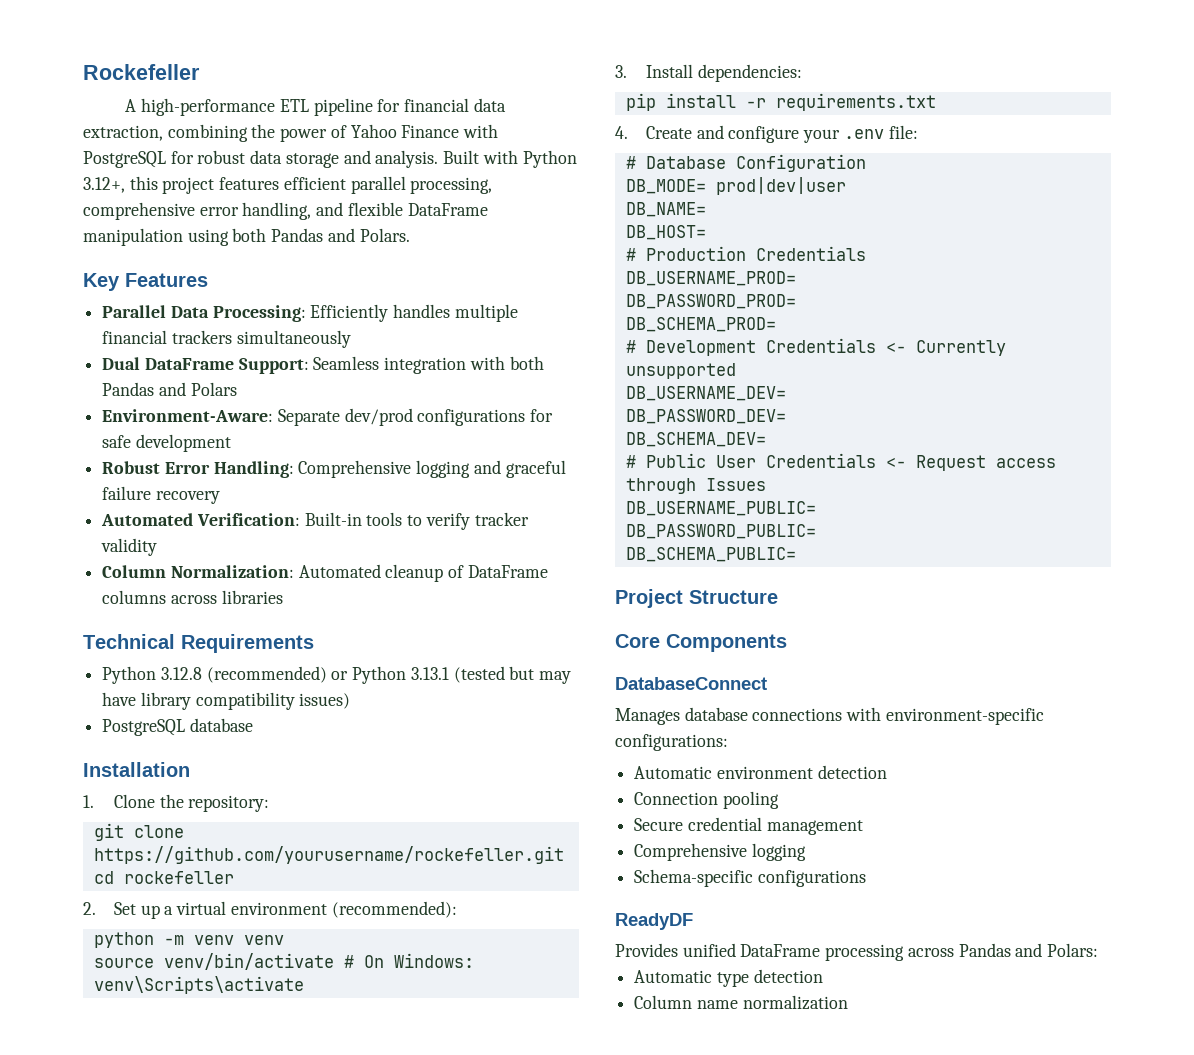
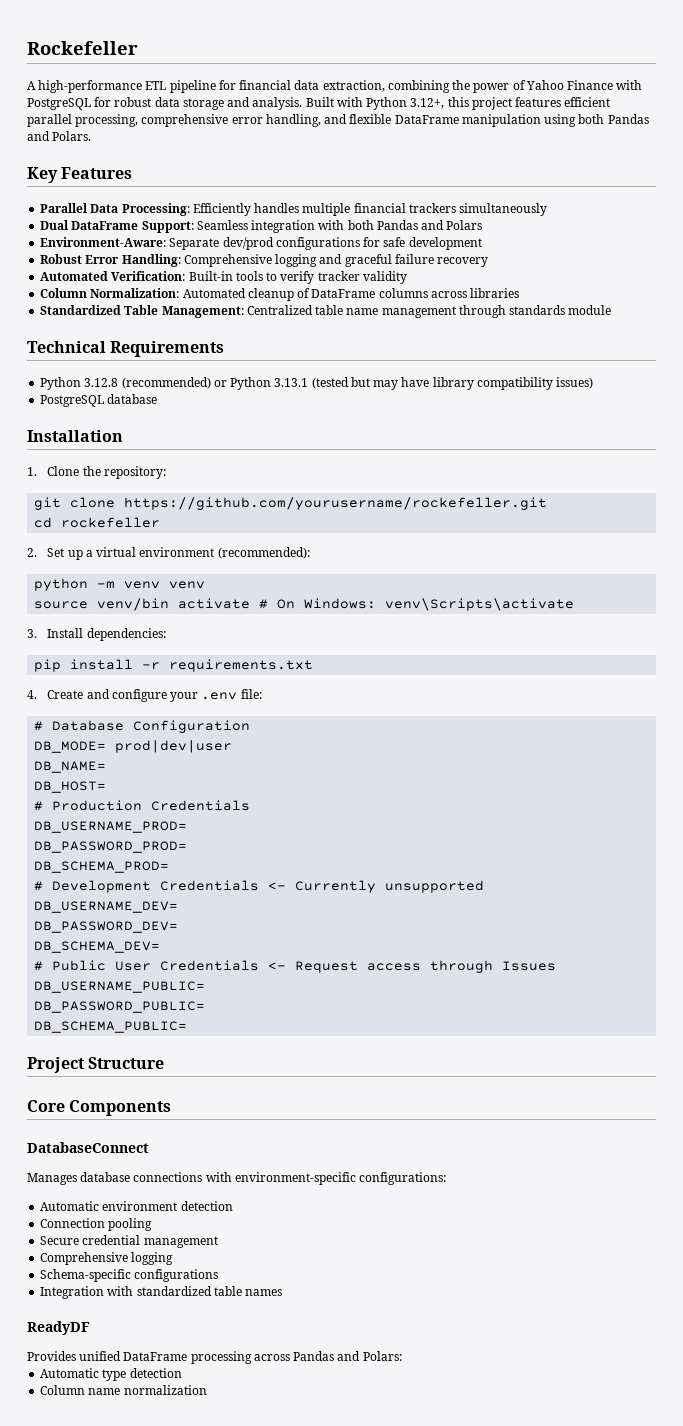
+ Standardized Table Management: Centralized table name management through standards module
- source venv/bin/activate # On Windows: venv\Scripts\activate
+ source venv/bin activate # On Windows: venv\Scripts\activate
+ Integration with standardized table names

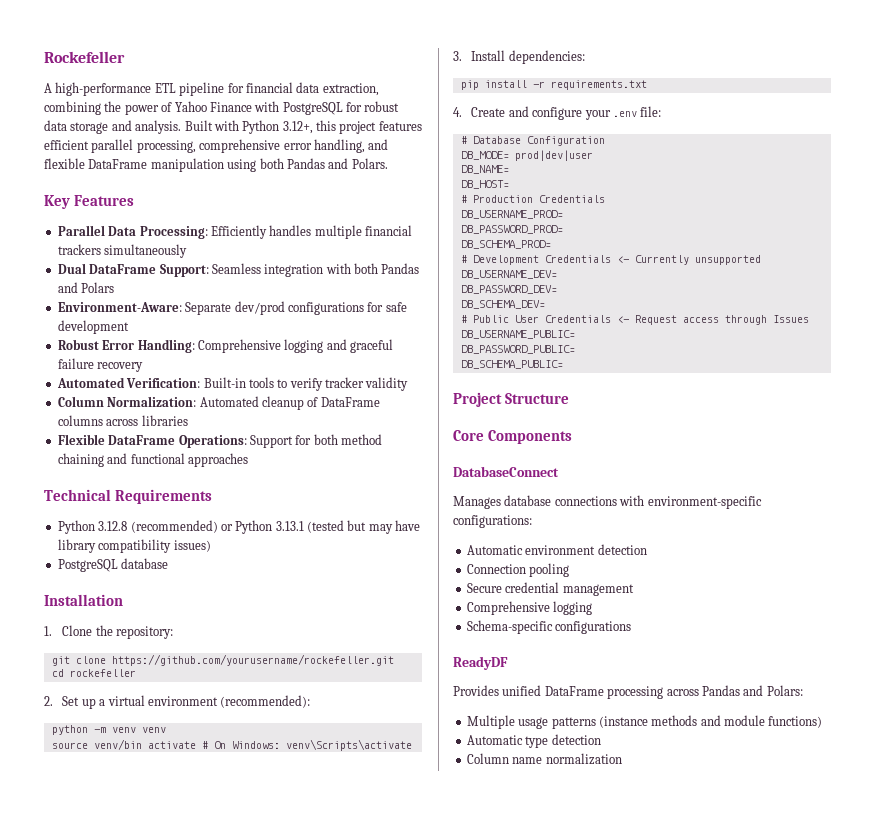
- Standardized Table Management: Centralized table name management through standards module
+ Flexible DataFrame Operations: Support for both method chaining and functional approaches
- Integration with standardized table names
+ Multiple usage patterns (instance methods and module functions)

